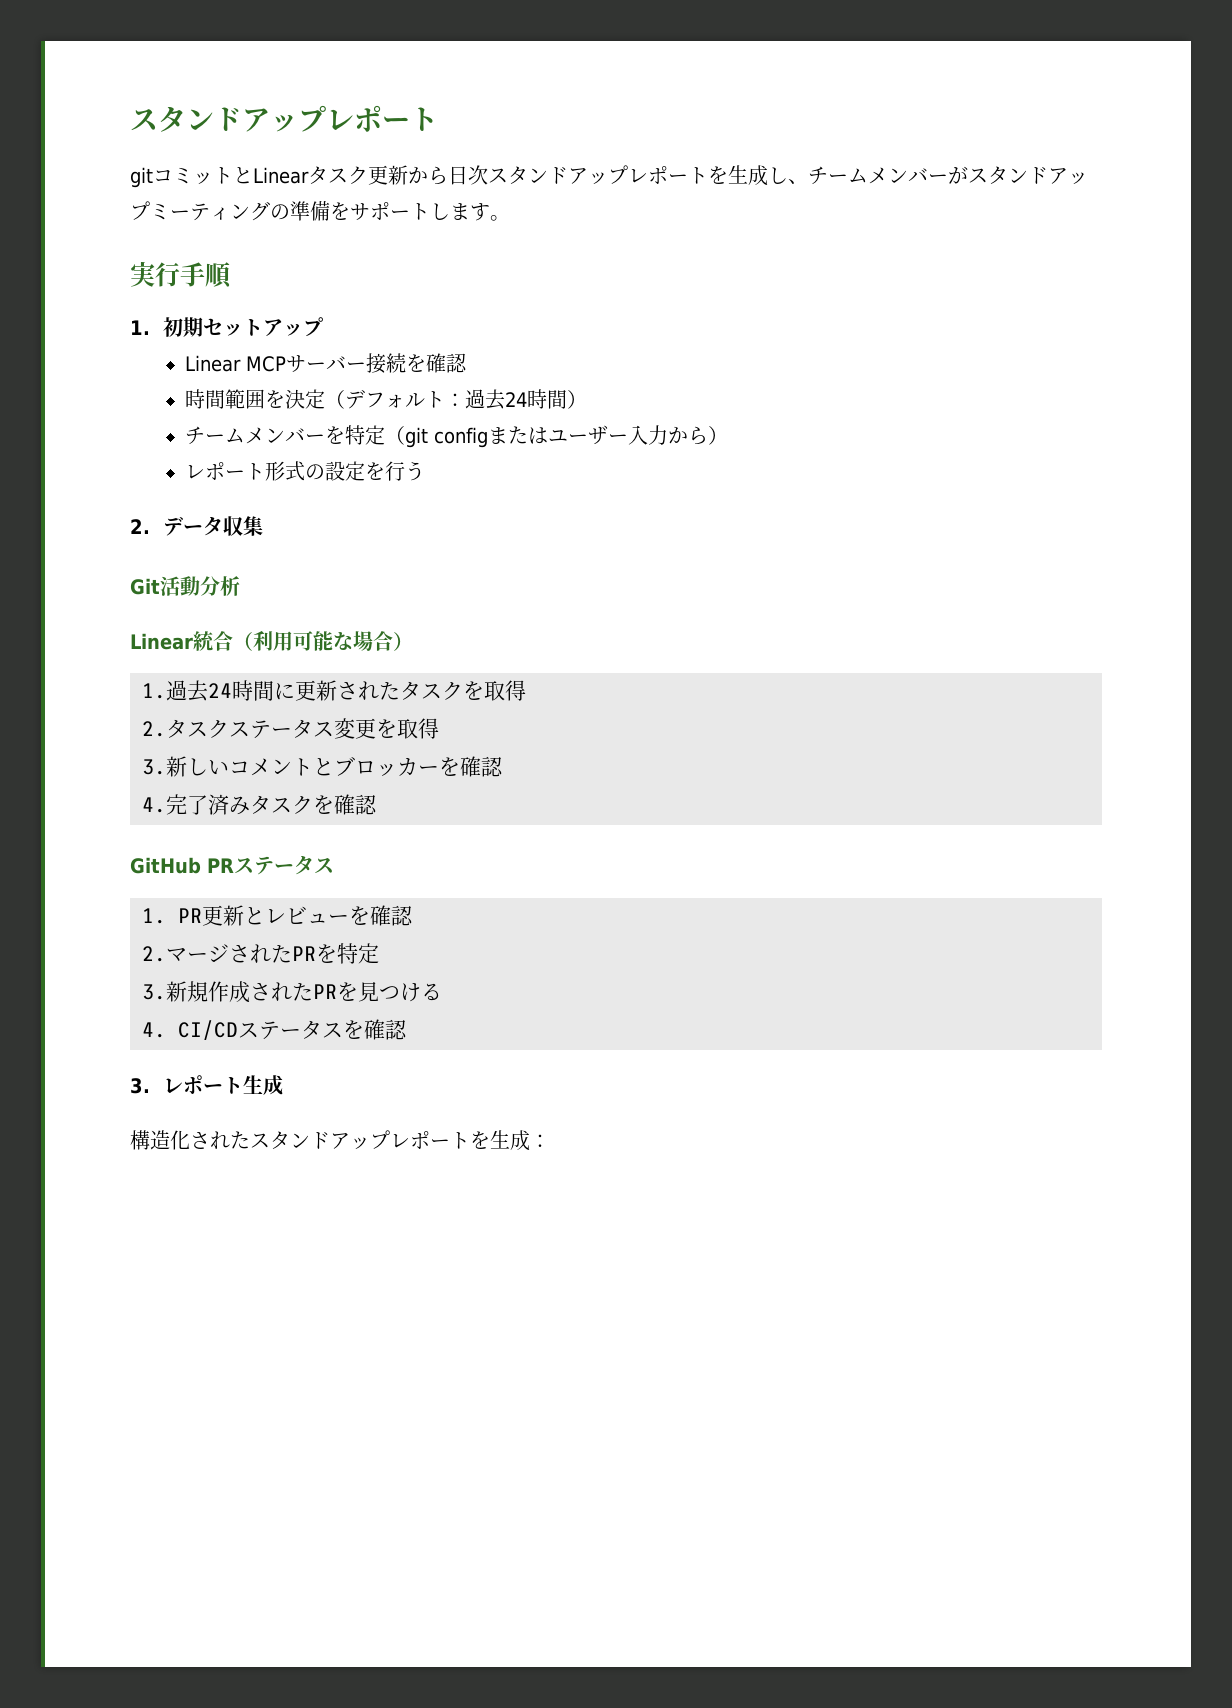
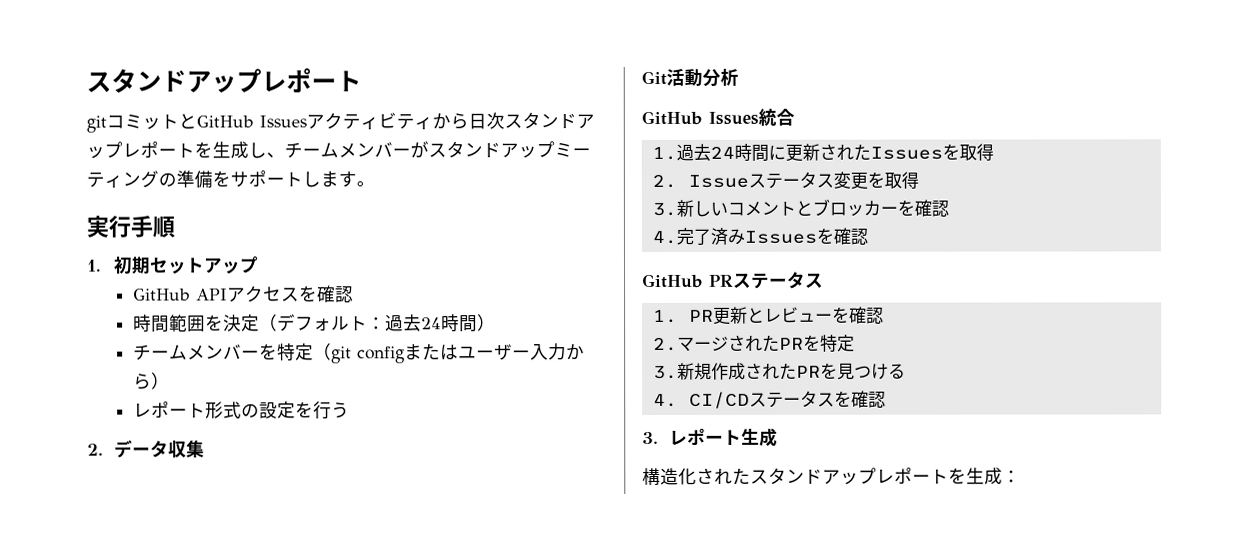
- gitコミットとLinearタスク更新から日次スタンドアップレポートを生成し、チームメンバーがスタンドアップミーティングの準備をサポートします。
+ gitコミットとGitHub Issuesアクティビティから日次スタンドアップレポートを生成し、チームメンバーがスタンドアップミーティングの準備をサポートします。
- Linear MCPサーバー接続を確認
+ GitHub APIアクセスを確認
- Linear統合（利用可能な場合）
+ GitHub Issues統合
- 1.過去24時間に更新されたタスクを取得
+ 1.過去24時間に更新されたIssuesを取得
- 2.タスクステータス変更を取得
+ 2. Issueステータス変更を取得
- 4.完了済みタスクを確認
+ 4.完了済みIssuesを確認

